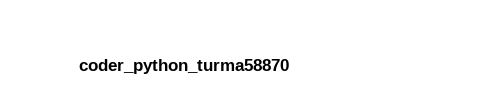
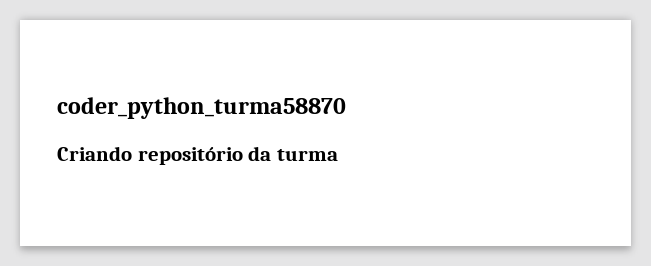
+ Criando repositório da turma

